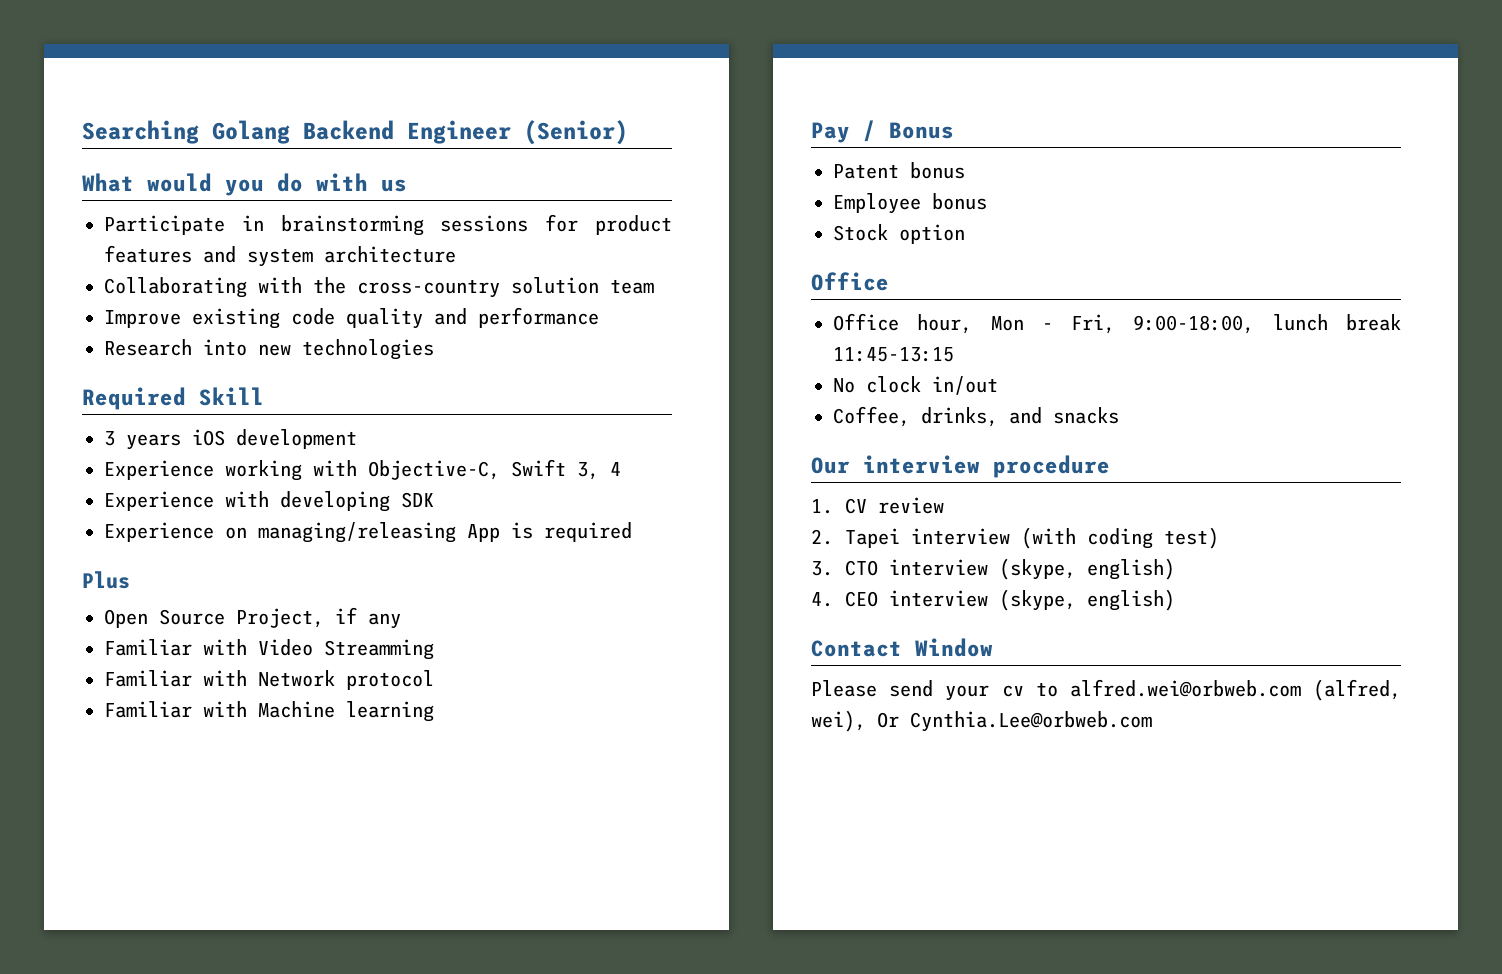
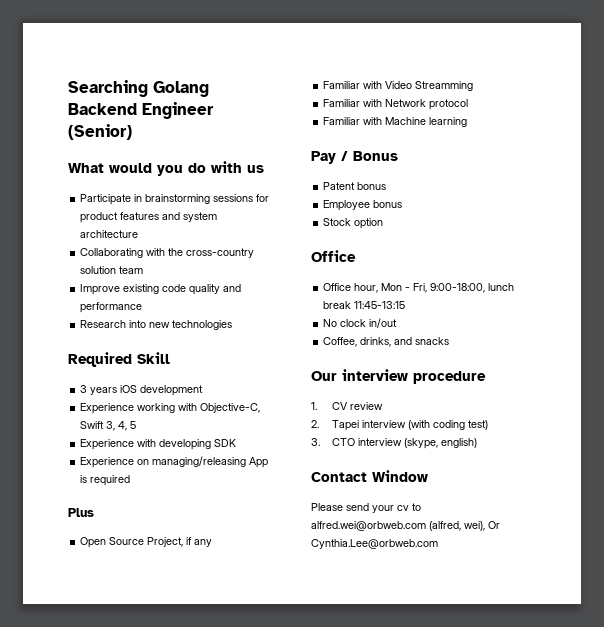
- Experience working with Objective-C, Swift 3, 4
+ Experience working with Objective-C, Swift 3, 4, 5
- 4. CEO interview (skype, english)

